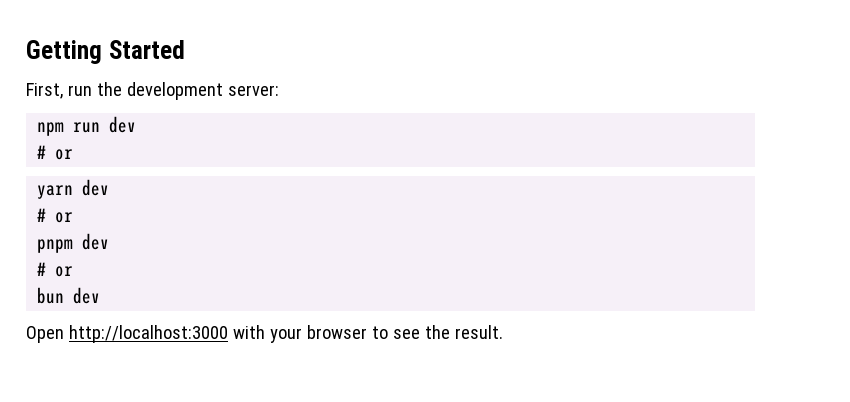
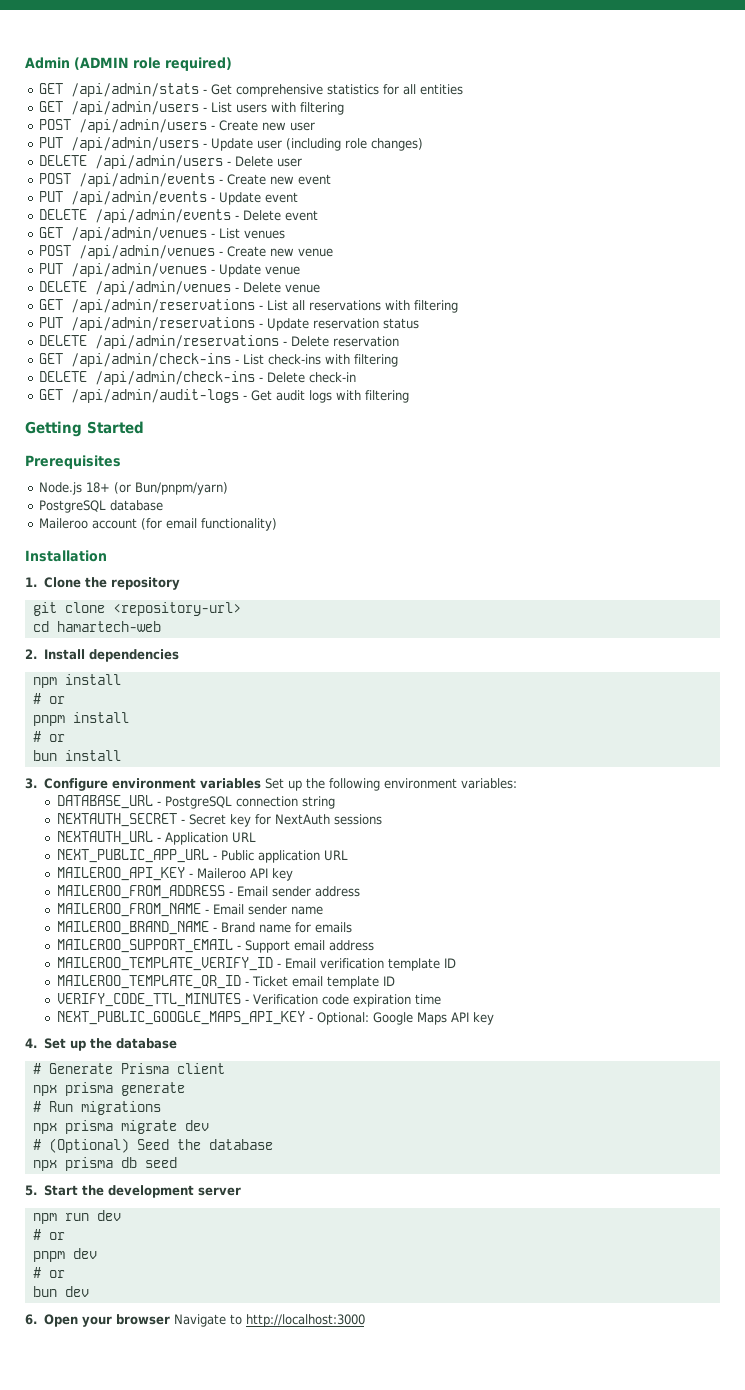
+ Admin (ADMIN role required)
+ GET /api/admin/stats - Get comprehensive statistics for all entities
+ GET /api/admin/users - List users with filtering
+ POST /api/admin/users - Create new user
+ PUT /api/admin/users - Update user (including role changes)
+ DELETE /api/admin/users - Delete user
+ POST /api/admin/events - Create new event
+ PUT /api/admin/events - Update event
+ DELETE /api/admin/events - Delete event
+ GET /api/admin/venues - List venues
+ POST /api/admin/venues - Create new venue
+ PUT /api/admin/venues - Update venue
+ DELETE /api/admin/venues - Delete venue
+ GET /api/admin/reservations - List all reservations with filtering
+ PUT /api/admin/reservations - Update reservation status
+ DELETE /api/admin/reservations - Delete reservation
+ GET /api/admin/check-ins - List check-ins with filtering
+ DELETE /api/admin/check-ins - Delete check-in
+ GET /api/admin/audit-logs - Get audit logs with filtering
  Getting Started
- First, run the development server:
+ Prerequisites
+ Node.js 18+ (or Bun/pnpm/yarn)
+ PostgreSQL database
+ Maileroo account (for email functionality)
+ Installation
+ 1. Clone the repository
+ git clone <repository-url>
+ cd hamartech-web
+ 2. Install dependencies
+ npm install
+ # or
+ pnpm install
+ # or
+ bun install
+ 3. Configure environment variables Set up the following environment variables:
+ DATABASE_URL - PostgreSQL connection string
+ NEXTAUTH_SECRET - Secret key for NextAuth sessions
+ NEXTAUTH_URL - Application URL
+ NEXT_PUBLIC_APP_URL - Public application URL
+ MAILEROO_API_KEY - Maileroo API key
+ MAILEROO_FROM_ADDRESS - Email sender address
+ MAILEROO_FROM_NAME - Email sender name
+ MAILEROO_BRAND_NAME - Brand name for emails
+ MAILEROO_SUPPORT_EMAIL - Support email address
+ MAILEROO_TEMPLATE_VERIFY_ID - Email verification template ID
+ MAILEROO_TEMPLATE_QR_ID - Ticket email template ID
+ VERIFY_CODE_TTL_MINUTES - Verification code expiration time
+ NEXT_PUBLIC_GOOGLE_MAPS_API_KEY - Optional: Google Maps API key
+ 4. Set up the database
+ # Generate Prisma client
+ npx prisma generate
+ # Run migrations
+ npx prisma migrate dev
+ # (Optional) Seed the database
+ npx prisma db seed
+ 5. Start the development server
  npm run dev
- # or
- yarn dev
- Open http://localhost:3000 with your browser to see the result.
+ 6. Open your browser Navigate to http://localhost:3000

